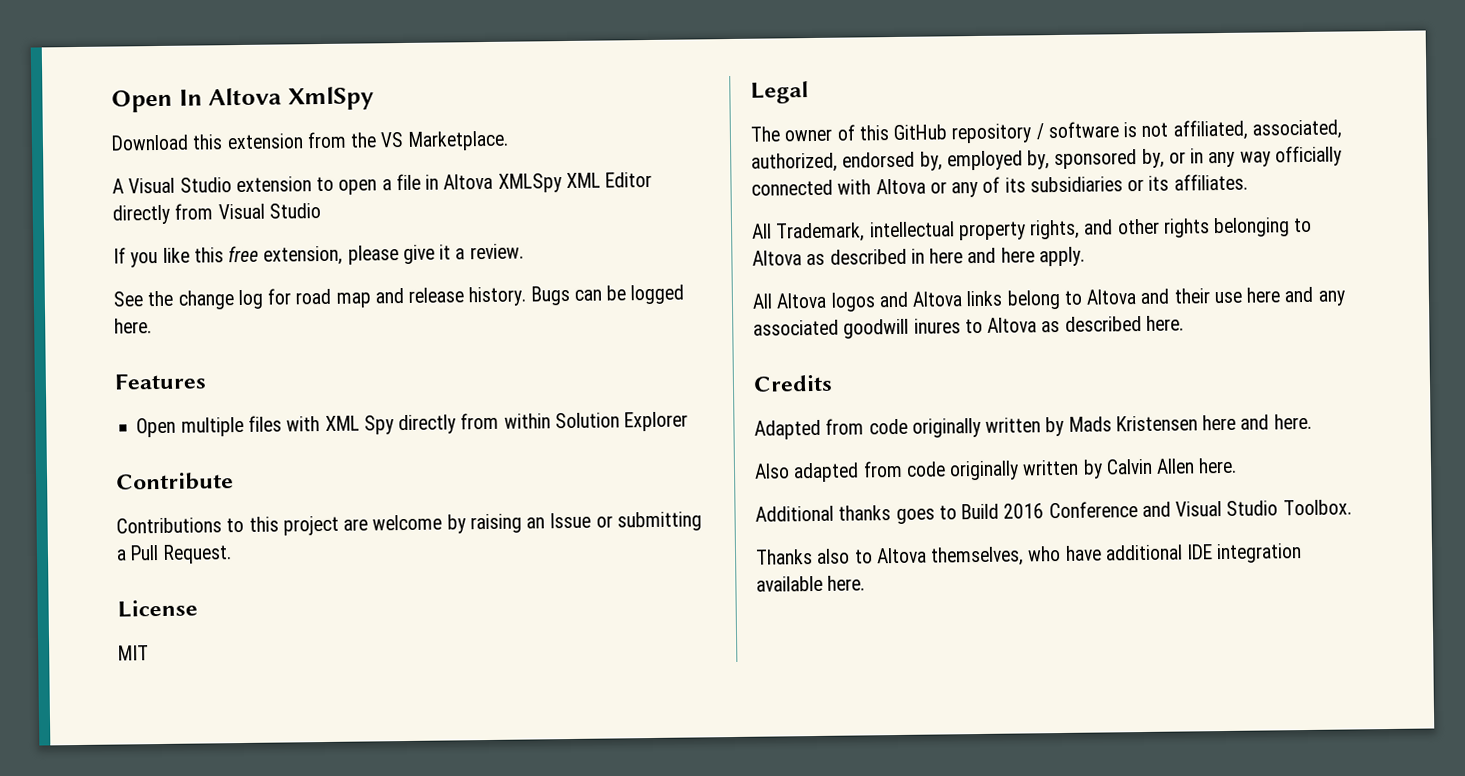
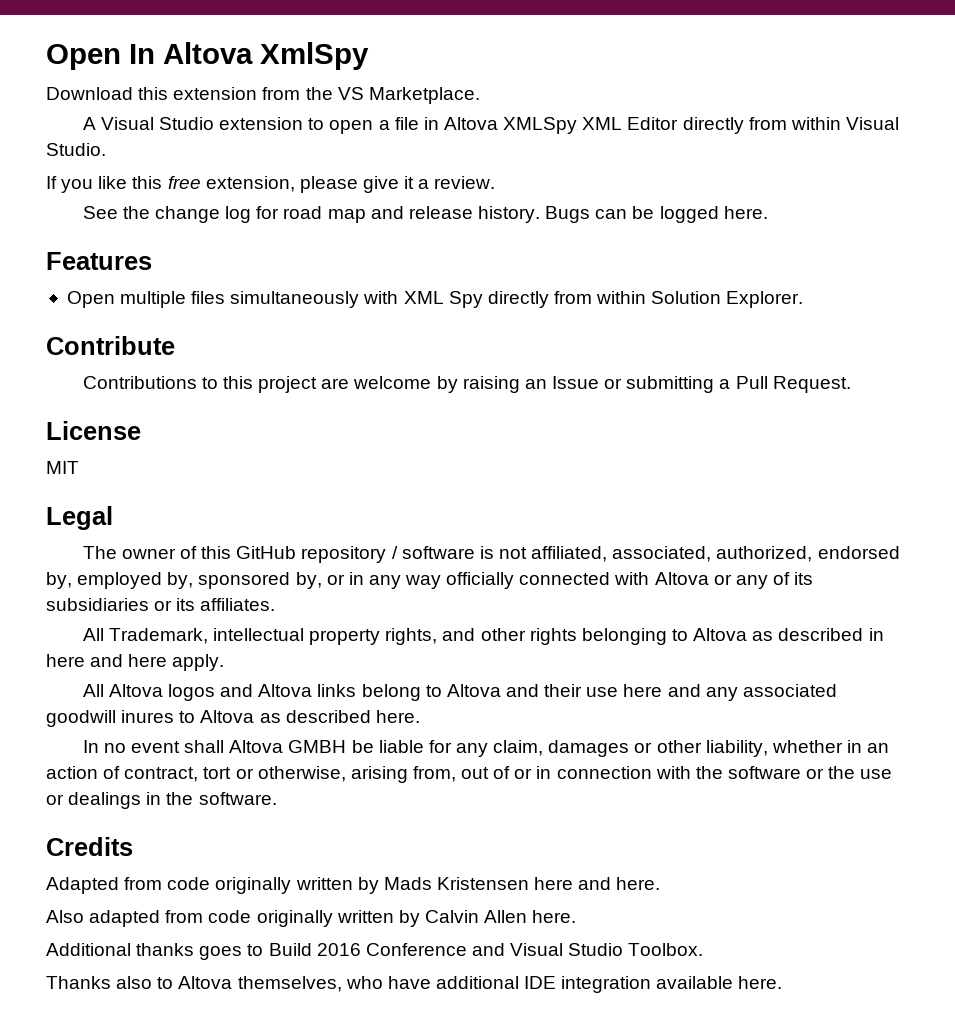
- A Visual Studio extension to open a file in Altova XMLSpy XML Editor directly from Visual Studio
+ A Visual Studio extension to open a file in Altova XMLSpy XML Editor directly from within Visual Studio.
- Open multiple files with XML Spy directly from within Solution Explorer
+ Open multiple files simultaneously with XML Spy directly from within Solution Explorer.
+ In no event shall Altova GMBH be liable for any claim, damages or other liability, whether in an action of contract, tort or otherwise, arising from, out of or in connection with the software or the use or dealings in the software.

